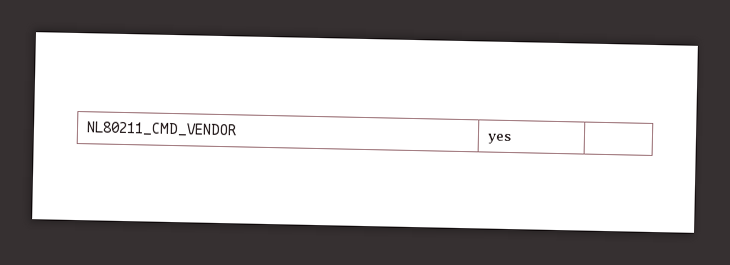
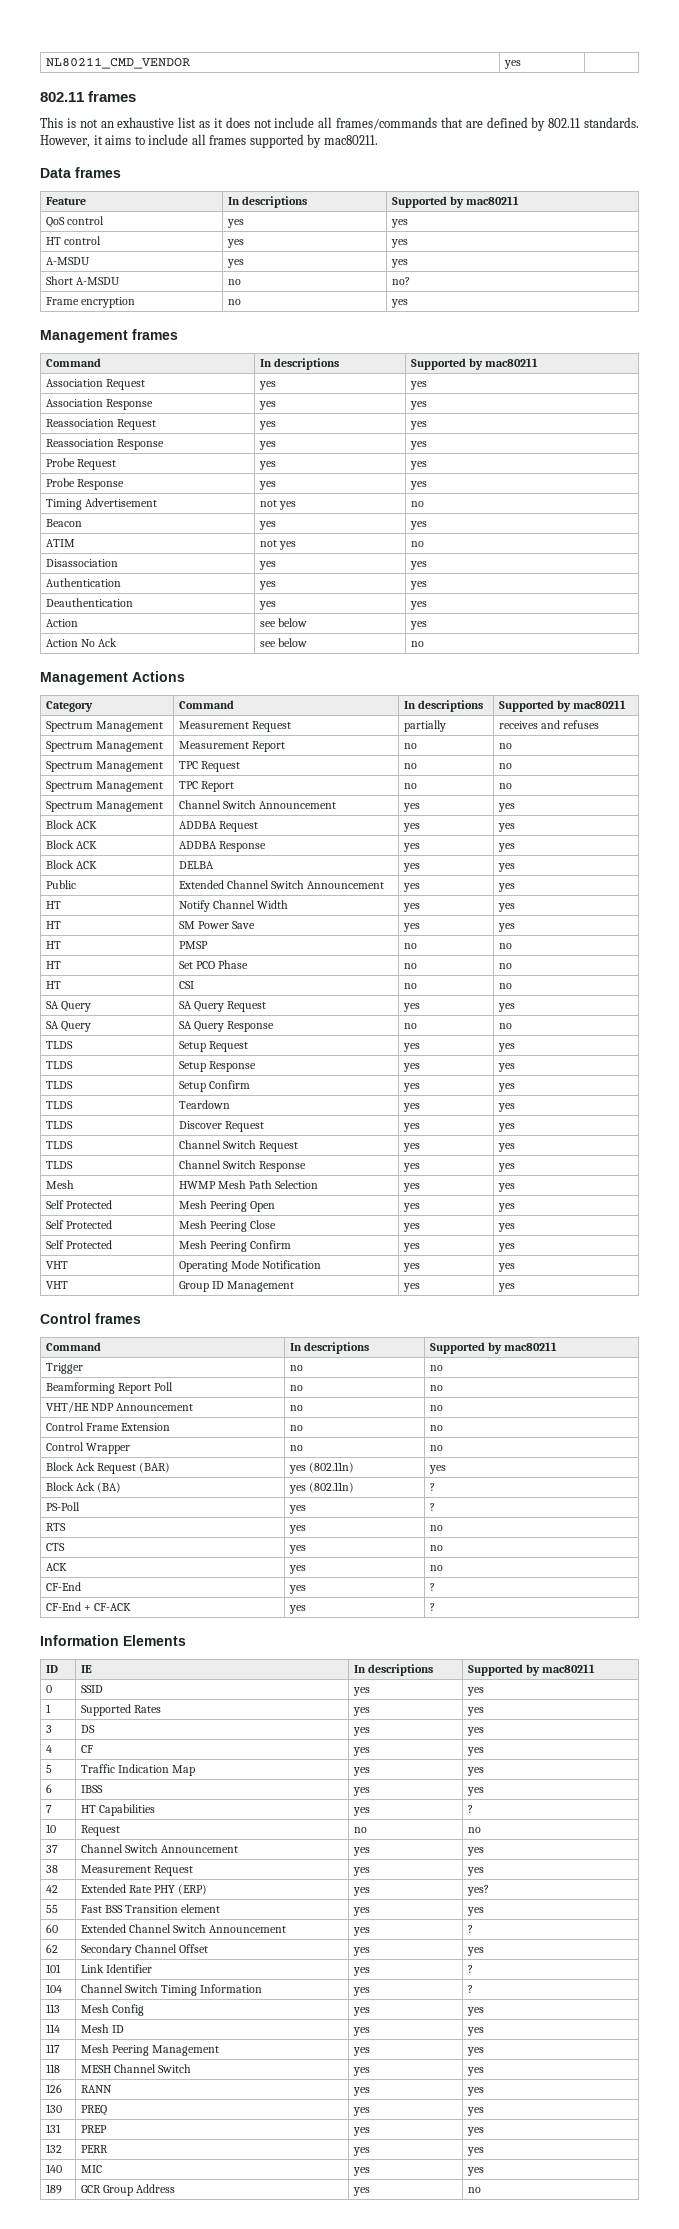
+ 802.11 frames
+ This is not an exhaustive list as it does not include all frames/commands that are defined by 802.11 standards. However, it aims to include all frames supported by mac80211.
+ Data frames
+ Feature | In descriptions | Supported by mac80211
+ QoS control | yes | yes
+ HT control | yes | yes
+ A-MSDU | yes | yes
+ Short A-MSDU | no | no?
+ Frame encryption | no | yes
+ Management frames
+ Command | In descriptions | Supported by mac80211
+ Association Request | yes | yes
+ Association Response | yes | yes
+ Reassociation Request | yes | yes
+ Reassociation Response | yes | yes
+ Probe Request | yes | yes
+ Probe Response | yes | yes
+ Timing Advertisement | not yes | no
+ Beacon | yes | yes
+ ATIM | not yes | no
+ Disassociation | yes | yes
+ Authentication | yes | yes
+ Deauthentication | yes | yes
+ Action | see below | yes
+ Action No Ack | see below | no
+ Management Actions
+ Category | Command | In descriptions | Supported by mac80211
+ Spectrum Management | Measurement Request | partially | receives and refuses
+ Spectrum Management | Measurement Report | no | no
+ Spectrum Management | TPC Request | no | no
+ Spectrum Management | TPC Report | no | no
+ Spectrum Management | Channel Switch Announcement | yes | yes
+ Block ACK | ADDBA Request | yes | yes
+ Block ACK | ADDBA Response | yes | yes
+ Block ACK | DELBA | yes | yes
+ Public | Extended Channel Switch Announcement | yes | yes
+ HT | Notify Channel Width | yes | yes
+ HT | SM Power Save | yes | yes
+ HT | PMSP | no | no
+ HT | Set PCO Phase | no | no
+ HT | CSI | no | no
+ SA Query | SA Query Request | yes | yes
+ SA Query | SA Query Response | no | no
+ TLDS | Setup Request | yes | yes
+ TLDS | Setup Response | yes | yes
+ TLDS | Setup Confirm | yes | yes
+ TLDS | Teardown | yes | yes
+ TLDS | Discover Request | yes | yes
+ TLDS | Channel Switch Request | yes | yes
+ TLDS | Channel Switch Response | yes | yes
+ Mesh | HWMP Mesh Path Selection | yes | yes
+ Self Protected | Mesh Peering Open | yes | yes
+ Self Protected | Mesh Peering Close | yes | yes
+ Self Protected | Mesh Peering Confirm | yes | yes
+ VHT | Operating Mode Notification | yes | yes
+ VHT | Group ID Management | yes | yes
+ Control frames
+ Command | In descriptions | Supported by mac80211
+ Trigger | no | no
+ Beamforming Report Poll | no | no
+ VHT/HE NDP Announcement | no | no
+ Control Frame Extension | no | no
+ Control Wrapper | no | no
+ Block Ack Request (BAR) | yes (802.11n) | yes
+ Block Ack (BA) | yes (802.11n) | ?
+ PS-Poll | yes | ?
+ RTS | yes | no
+ CTS | yes | no
+ ACK | yes | no
+ CF-End | yes | ?
+ CF-End + CF-ACK | yes | ?
+ Information Elements
+ ID | IE | In descriptions | Supported by mac80211
+ 0 | SSID | yes | yes
+ 1 | Supported Rates | yes | yes
+ 3 | DS | yes | yes
+ 4 | CF | yes | yes
+ 5 | Traffic Indication Map | yes | yes
+ 6 | IBSS | yes | yes
+ 7 | HT Capabilities | yes | ?
+ 10 | Request | no | no
+ 37 | Channel Switch Announcement | yes | yes
+ 38 | Measurement Request | yes | yes
+ 42 | Extended Rate PHY (ERP) | yes | yes?
+ 55 | Fast BSS Transition element | yes | yes
+ 60 | Extended Channel Switch Announcement | yes | ?
+ 62 | Secondary Channel Offset | yes | yes
+ 101 | Link Identifier | yes | ?
+ 104 | Channel Switch Timing Information | yes | ?
+ 113 | Mesh Config | yes | yes
+ 114 | Mesh ID | yes | yes
+ 117 | Mesh Peering Management | yes | yes
+ 118 | MESH Channel Switch | yes | yes
+ 126 | RANN | yes | yes
+ 130 | PREQ | yes | yes
+ 131 | PREP | yes | yes
+ 132 | PERR | yes | yes
+ 140 | MIC | yes | yes
+ 189 | GCR Group Address | yes | no

